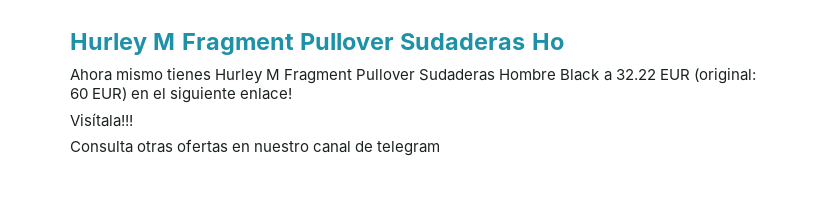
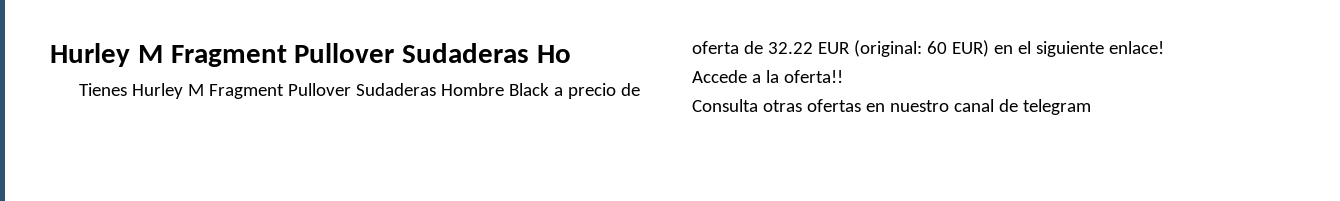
- Ahora mismo tienes Hurley M Fragment Pullover Sudaderas Hombre Black a 32.22 EUR (original: 60 EUR) en el siguiente enlace!
+ Tienes Hurley M Fragment Pullover Sudaderas Hombre Black a precio de oferta de 32.22 EUR (original: 60 EUR) en el siguiente enlace!
- Visítala!!!
+ Accede a la oferta!!

